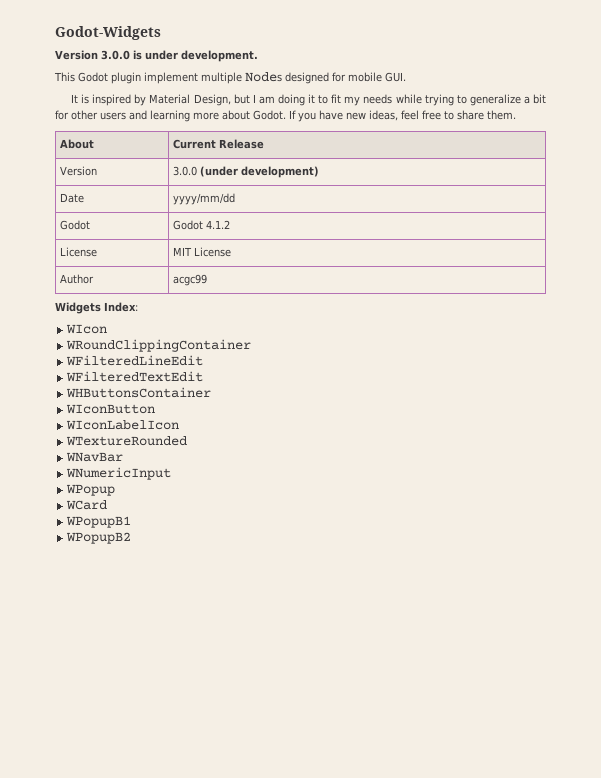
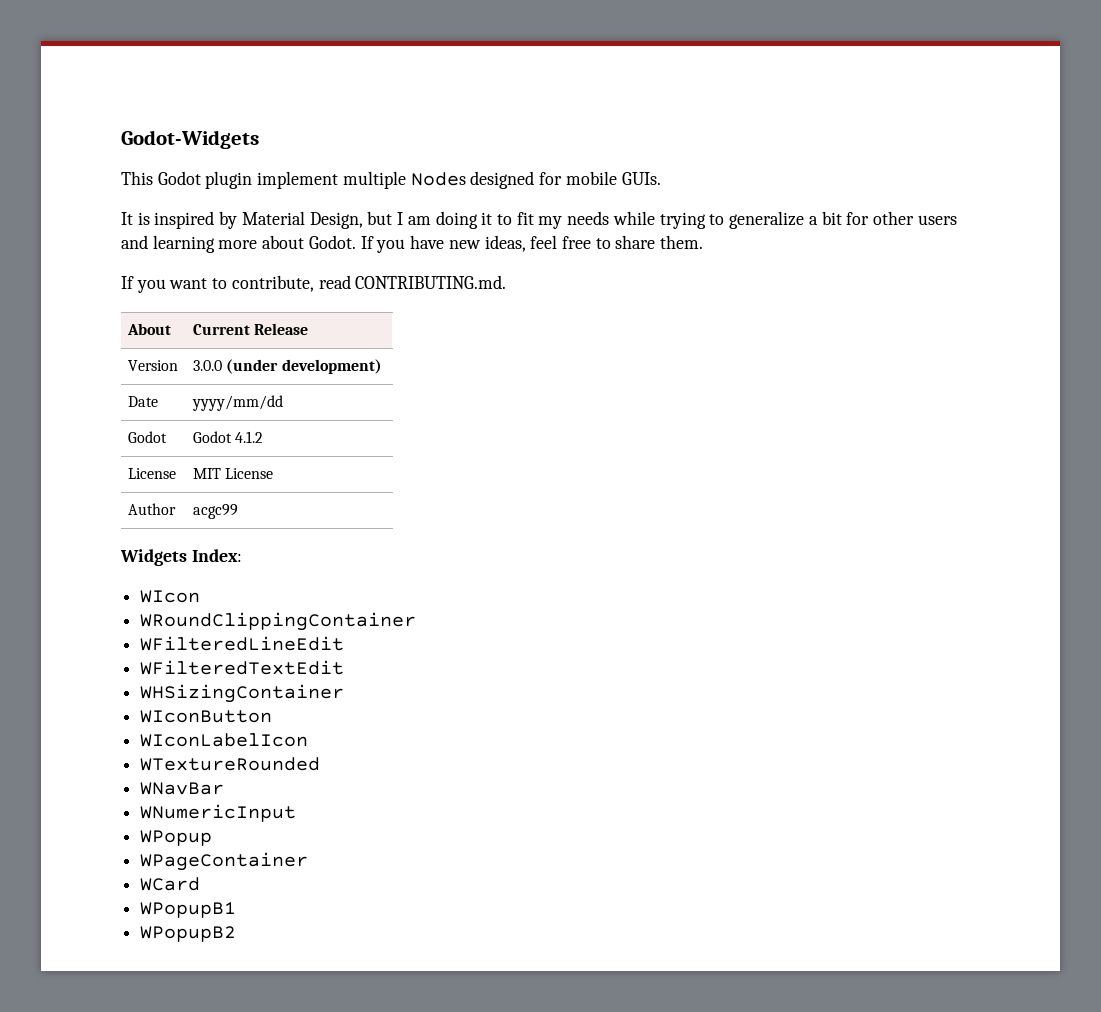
- Version 3.0.0 is under development.
- This Godot plugin implement multiple Nodes designed for mobile GUI.
+ This Godot plugin implement multiple Nodes designed for mobile GUIs.
+ If you want to contribute, read CONTRIBUTING.md.
- WHButtonsContainer
+ WHSizingContainer
+ WPageContainer

